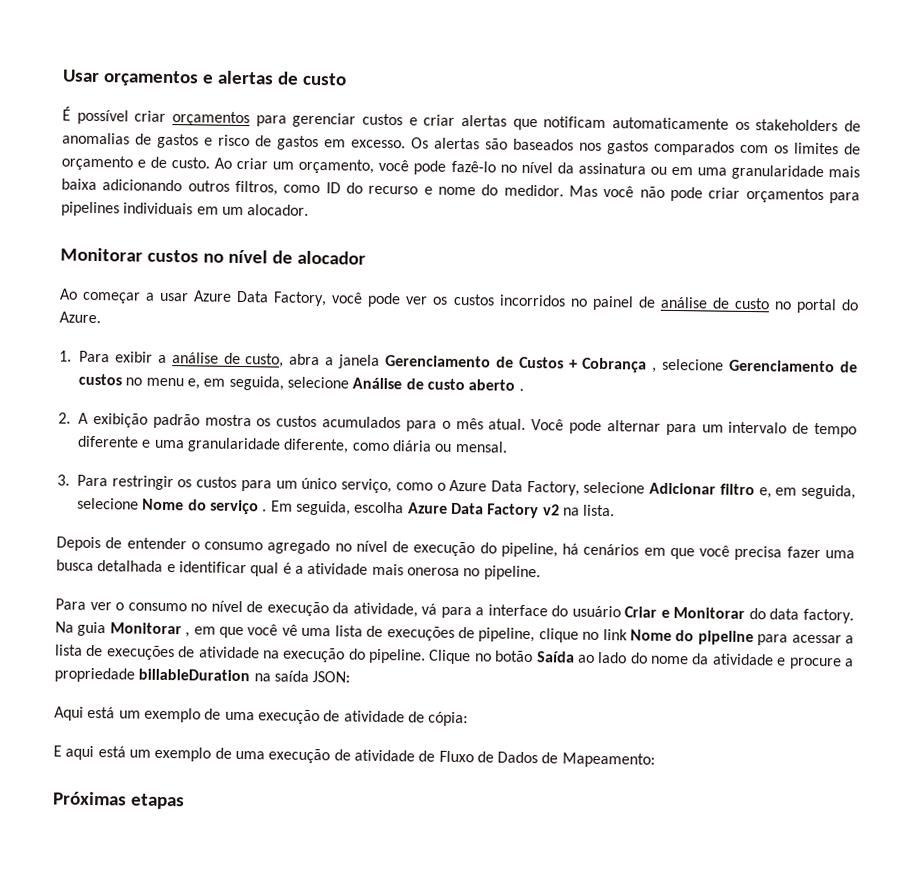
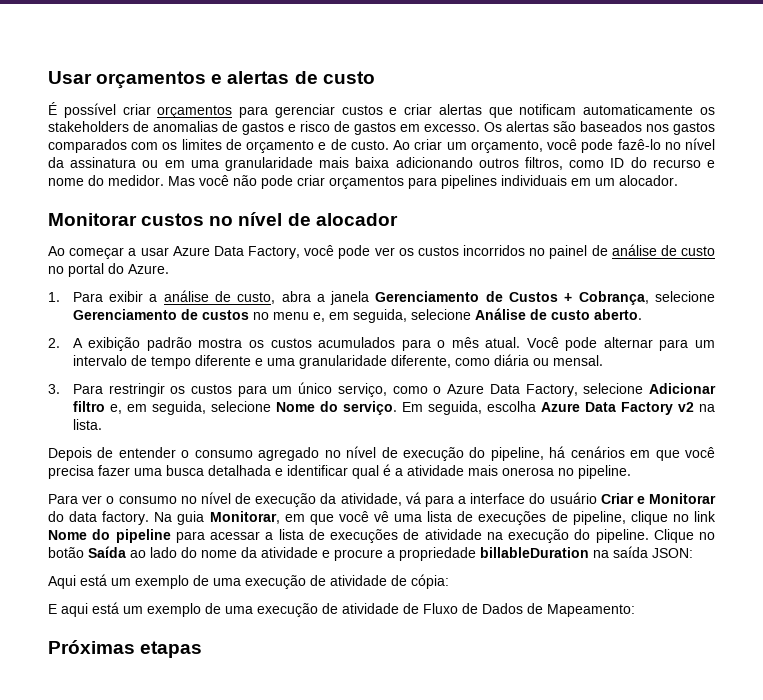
- 1. Para exibir a análise de custo, abra a janela Gerenciamento de Custos + Cobrança , selecione Gerenciamento de custos no menu e, em seguida, selecione Análise de custo aberto .
+ 1. Para exibir a análise de custo, abra a janela Gerenciamento de Custos + Cobrança, selecione Gerenciamento de custos no menu e, em seguida, selecione Análise de custo aberto.
- 3. Para restringir os custos para um único serviço, como o Azure Data Factory, selecione Adicionar filtro e, em seguida, selecione Nome do serviço .
+ 3. Para restringir os custos para um único serviço, como o Azure Data Factory, selecione Adicionar filtro e, em seguida, selecione Nome do serviço.
- Na guia Monitorar , em que você vê uma lista de execuções de pipeline, clique no link Nome do pipeline para acessar a lista de execuções de atividade na execução do pipeline.
+ Na guia Monitorar, em que você vê uma lista de execuções de pipeline, clique no link Nome do pipeline para acessar a lista de execuções de atividade na execução do pipeline.

